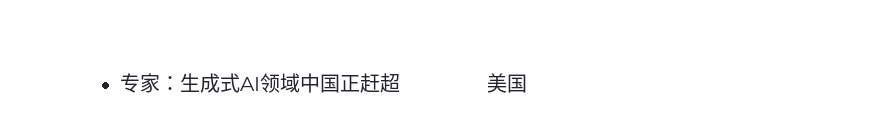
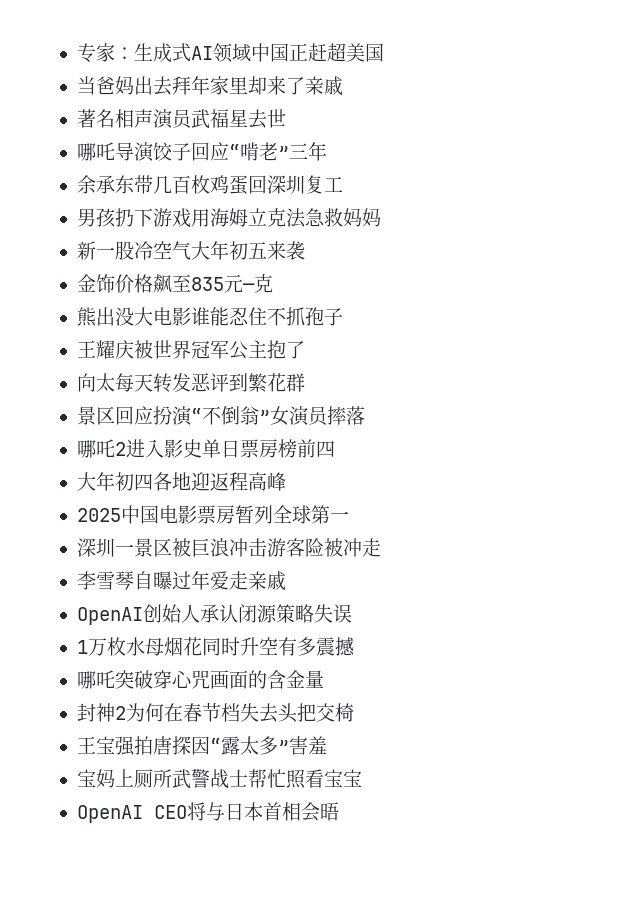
+ 当爸妈出去拜年家里却来了亲戚
+ 著名相声演员武福星去世
+ 哪吒导演饺子回应“啃老”三年
+ 余承东带几百枚鸡蛋回深圳复工
+ 男孩扔下游戏用海姆立克法急救妈妈
+ 新一股冷空气大年初五来袭
+ 金饰价格飙至835元—克
+ 熊出没大电影谁能忍住不抓孢子
+ 王耀庆被世界冠军公主抱了
+ 向太每天转发恶评到繁花群
+ 景区回应扮演“不倒翁”女演员摔落
+ 哪吒2进入影史单日票房榜前四
+ 大年初四各地迎返程高峰
+ 2025中国电影票房暂列全球第一
+ 深圳一景区被巨浪冲击游客险被冲走
+ 李雪琴自曝过年爱走亲戚
+ OpenAI创始人承认闭源策略失误
+ 1万枚水母烟花同时升空有多震撼
+ 哪吒突破穿心咒画面的含金量
+ 封神2为何在春节档失去头把交椅
+ 王宝强拍唐探因“露太多”害羞
+ 宝妈上厕所武警战士帮忙照看宝宝
+ OpenAI CEO将与日本首相会晤

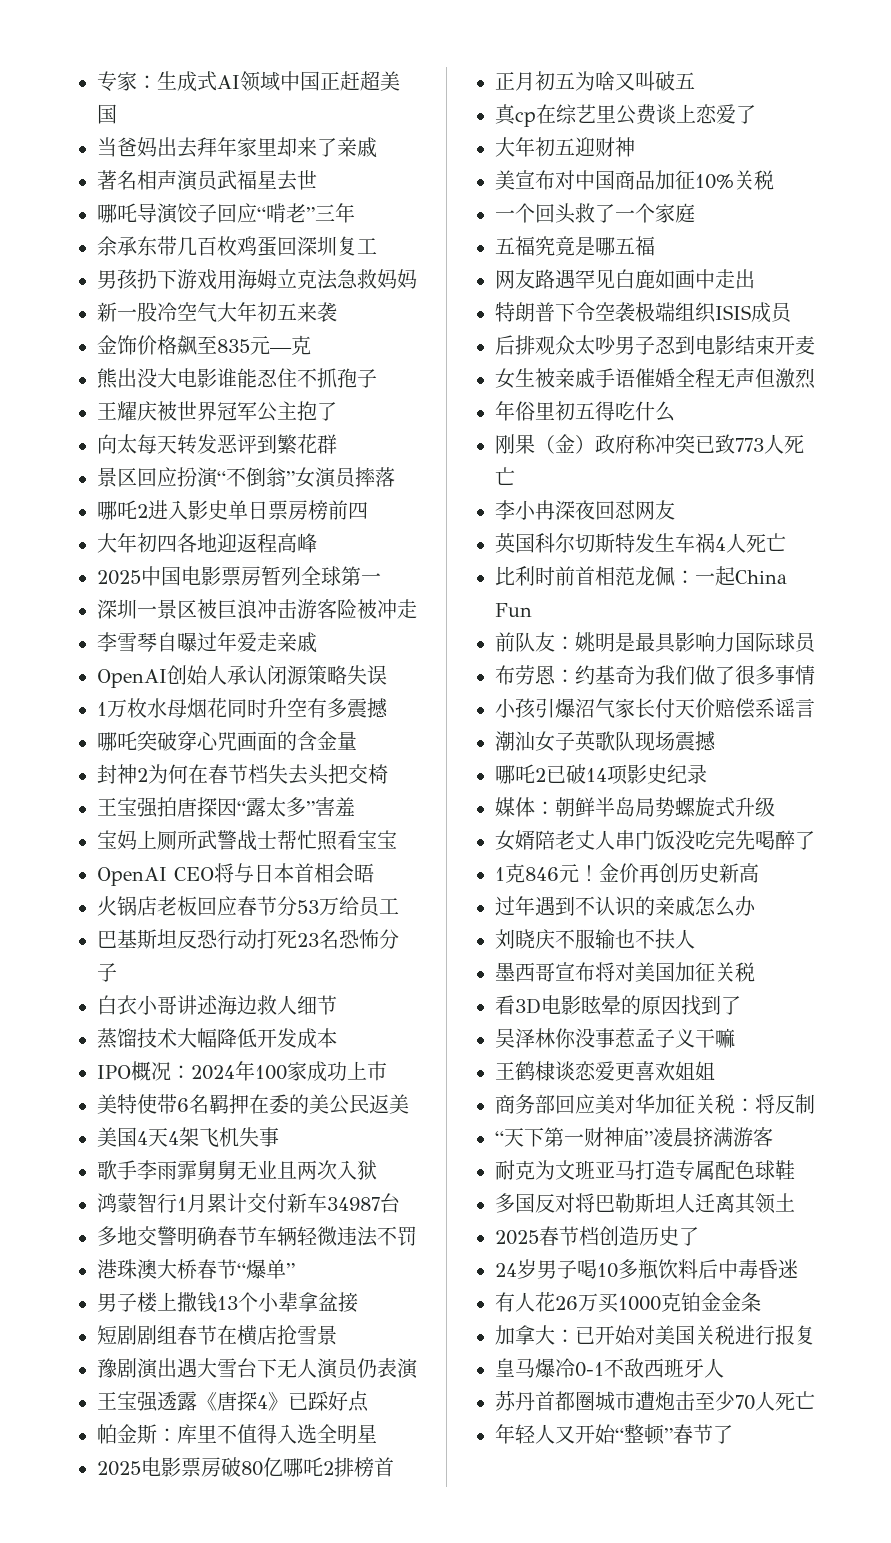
+ 火锅店老板回应春节分53万给员工
+ 巴基斯坦反恐行动打死23名恐怖分子
+ 白衣小哥讲述海边救人细节
+ 蒸馏技术大幅降低开发成本
+ IPO概况：2024年100家成功上市
+ 美特使带6名羁押在委的美公民返美
+ 美国4天4架飞机失事
+ 歌手李雨霏舅舅无业且两次入狱
+ 鸿蒙智行1月累计交付新车34987台
+ 多地交警明确春节车辆轻微违法不罚
+ 港珠澳大桥春节“爆单”
+ 男子楼上撒钱13个小辈拿盆接
+ 短剧剧组春节在横店抢雪景
+ 豫剧演出遇大雪台下无人演员仍表演
+ 王宝强透露《唐探4》已踩好点
+ 帕金斯：库里不值得入选全明星
+ 2025电影票房破80亿哪吒2排榜首
+ 正月初五为啥又叫破五
+ 真cp在综艺里公费谈上恋爱了
+ 大年初五迎财神
+ 美宣布对中国商品加征10%关税
+ 一个回头救了一个家庭
+ 五福究竟是哪五福
+ 网友路遇罕见白鹿如画中走出
+ 特朗普下令空袭极端组织ISIS成员
+ 后排观众太吵男子忍到电影结束开麦
+ 女生被亲戚手语催婚全程无声但激烈
+ 年俗里初五得吃什么
+ 刚果（金）政府称冲突已致773人死亡
+ 李小冉深夜回怼网友
+ 英国科尔切斯特发生车祸4人死亡
+ 比利时前首相范龙佩：一起China Fun
+ 前队友：姚明是最具影响力国际球员
+ 布劳恩：约基奇为我们做了很多事情
+ 小孩引爆沼气家长付天价赔偿系谣言
+ 潮汕女子英歌队现场震撼
+ 哪吒2已破14项影史纪录
+ 媒体：朝鲜半岛局势螺旋式升级
+ 女婿陪老丈人串门饭没吃完先喝醉了
+ 1克846元！金价再创历史新高
+ 过年遇到不认识的亲戚怎么办
+ 刘晓庆不服输也不扶人
+ 墨西哥宣布将对美国加征关税
+ 看3D电影眩晕的原因找到了
+ 吴泽林你没事惹孟子义干嘛
+ 王鹤棣谈恋爱更喜欢姐姐
+ 商务部回应美对华加征关税：将反制
+ “天下第一财神庙”凌晨挤满游客
+ 耐克为文班亚马打造专属配色球鞋
+ 多国反对将巴勒斯坦人迁离其领土
+ 2025春节档创造历史了
+ 24岁男子喝10多瓶饮料后中毒昏迷
+ 有人花26万买1000克铂金金条
+ 加拿大：已开始对美国关税进行报复
+ 皇马爆冷0-1不敌西班牙人
+ 苏丹首都圈城市遭炮击至少70人死亡
+ 年轻人又开始“整顿”春节了

